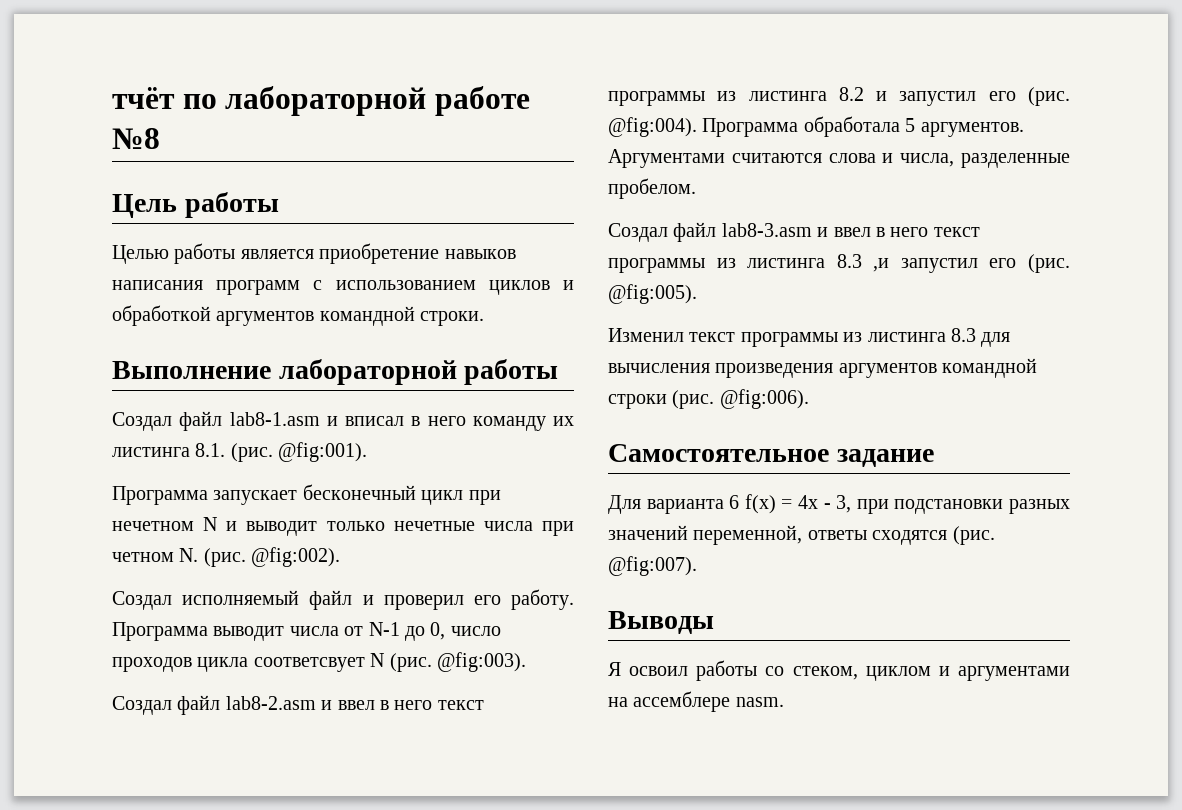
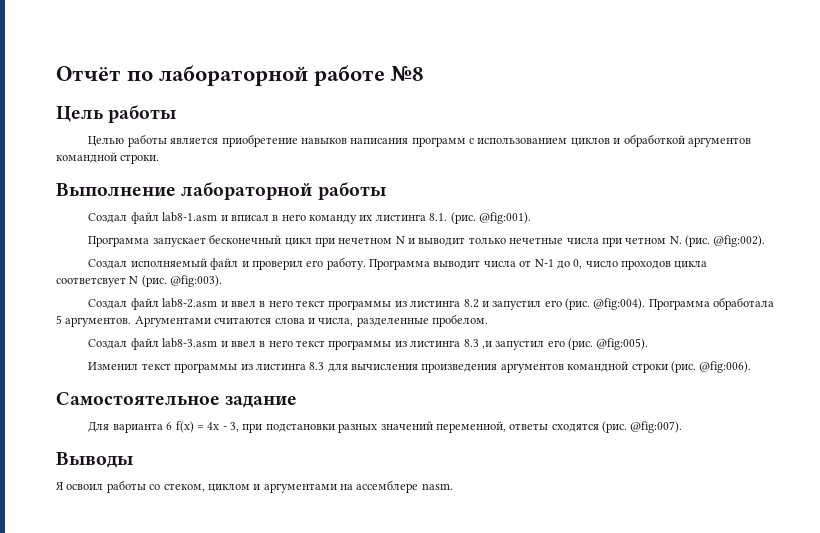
- тчёт по лабораторной работе №8
+ Отчёт по лабораторной работе №8

